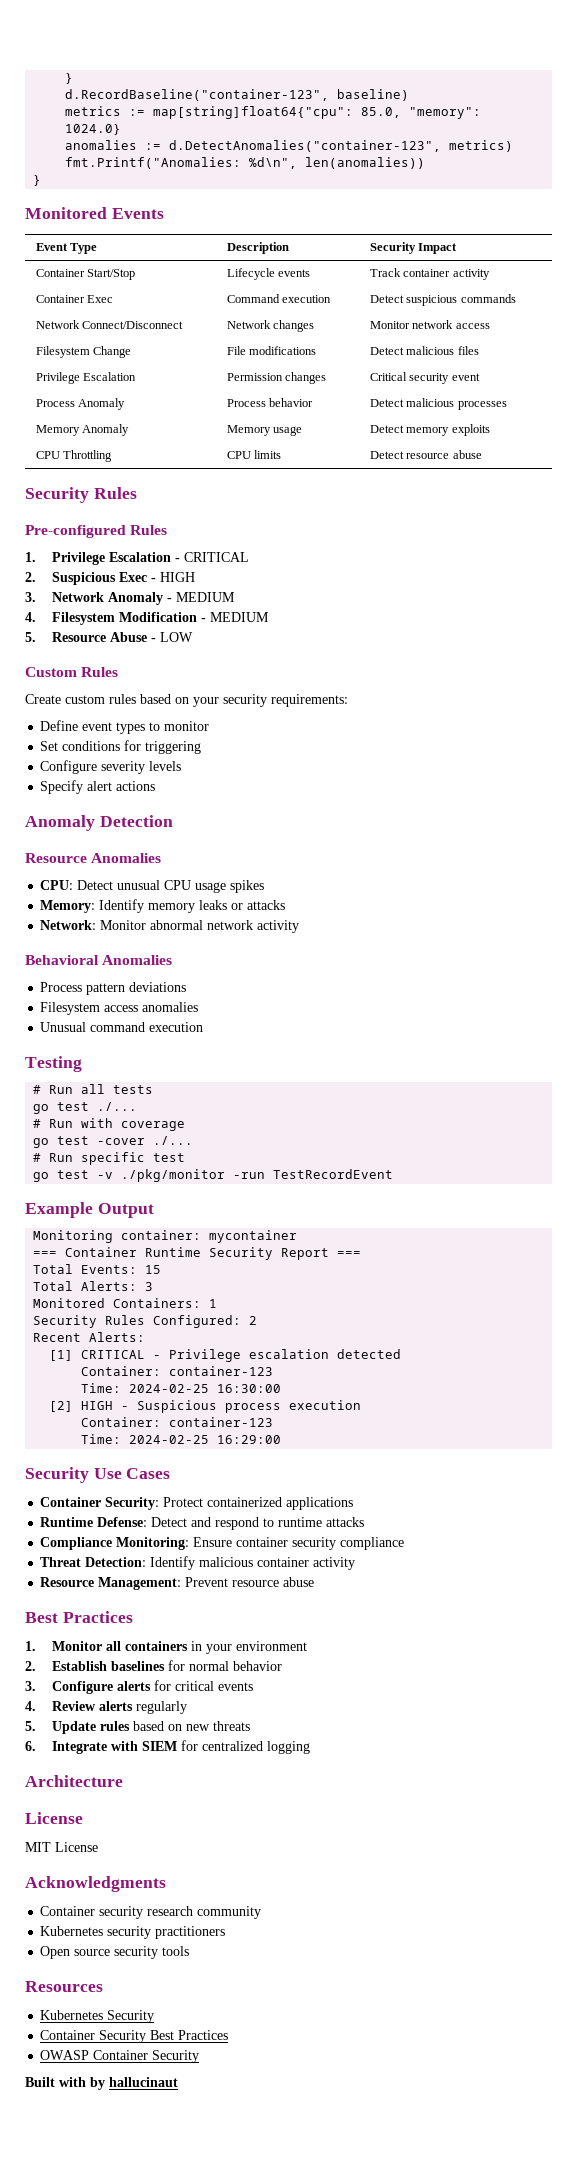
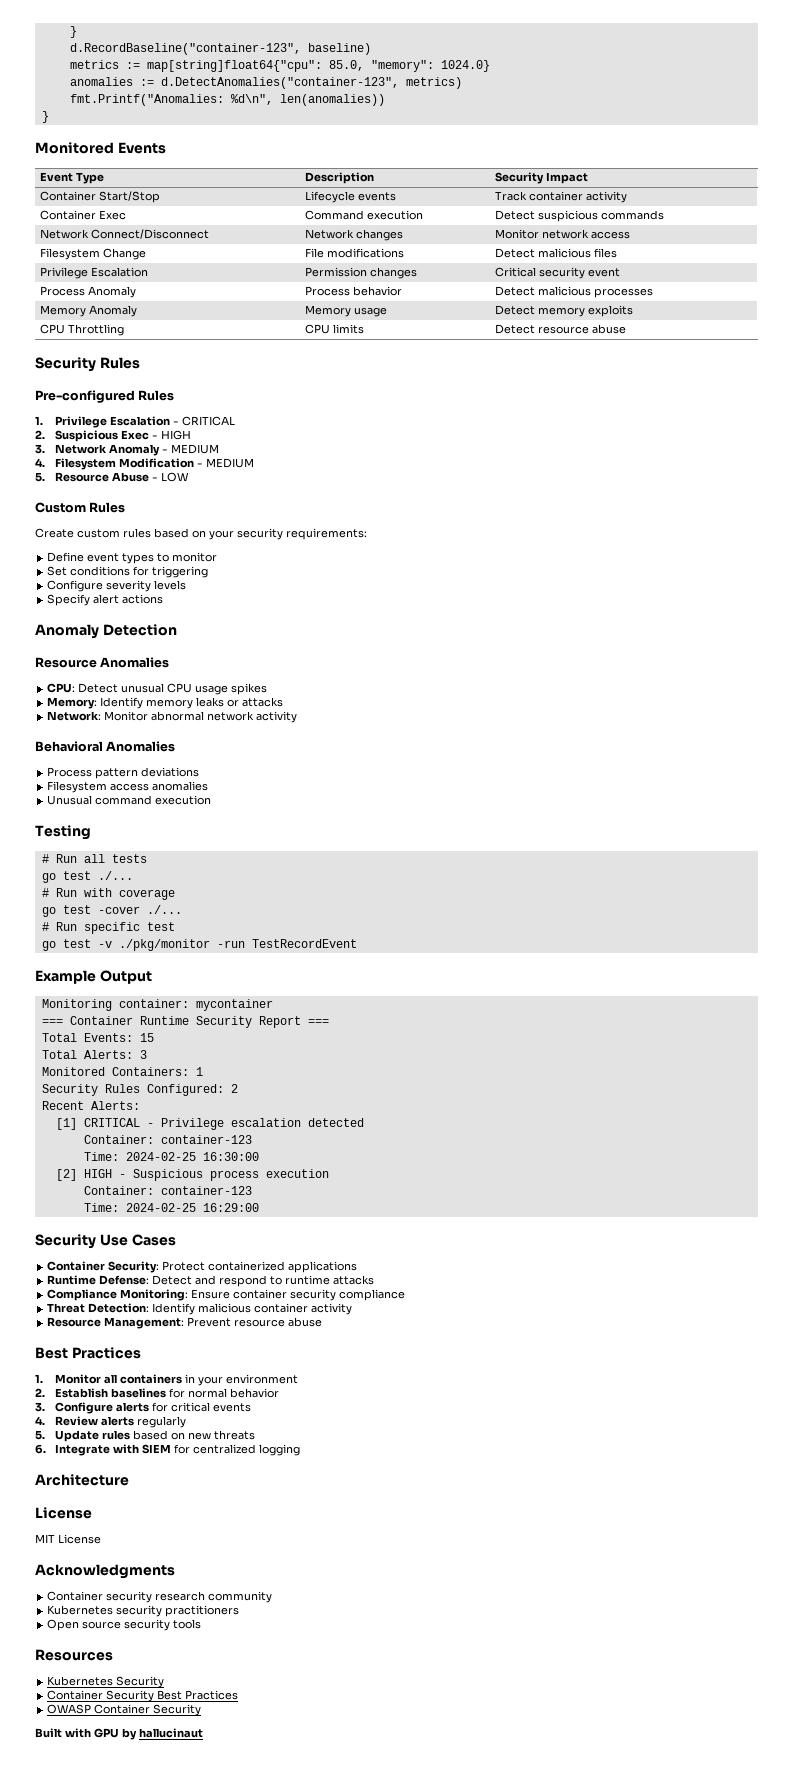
- Built with by hallucinaut
+ Built with GPU by hallucinaut

